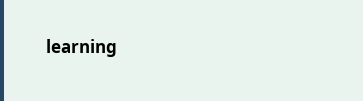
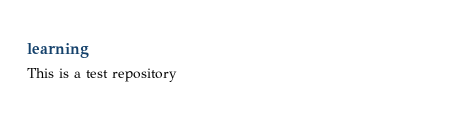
+ This is a test repository

